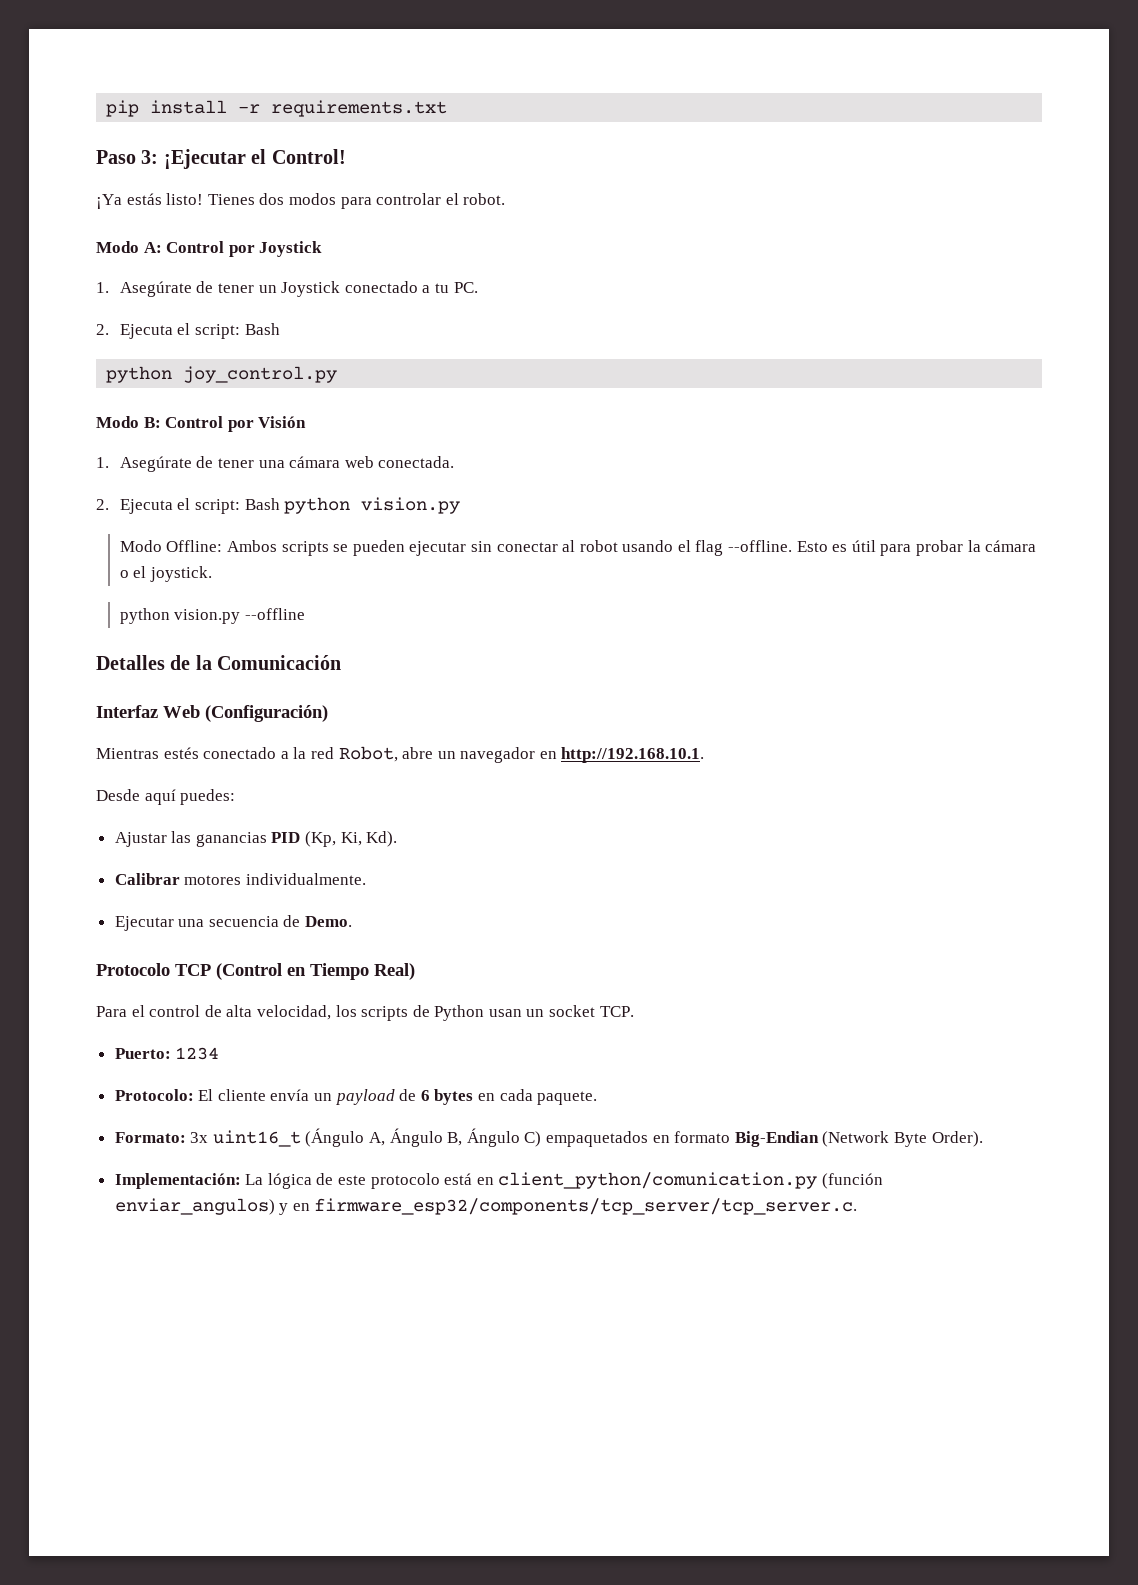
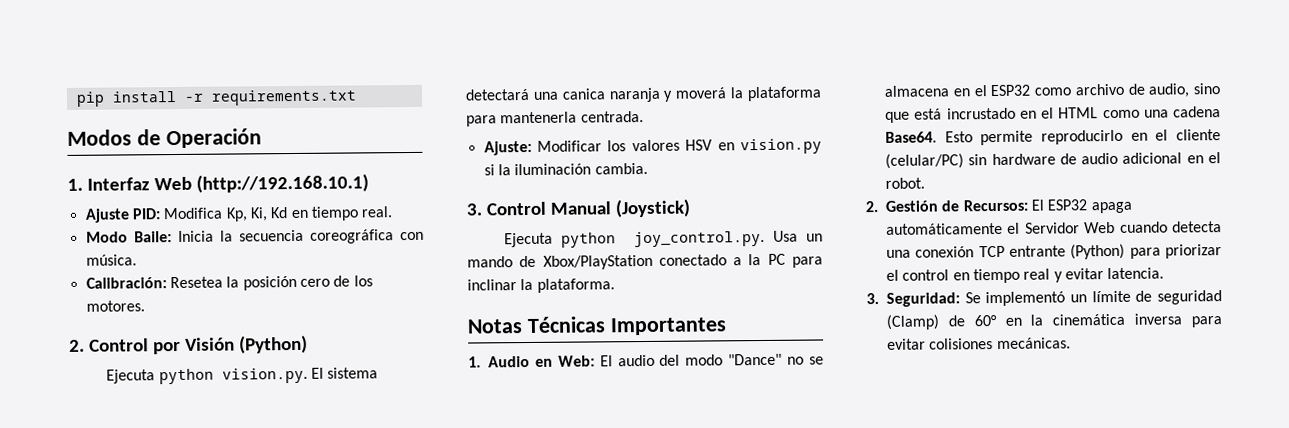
- Paso 3: ¡Ejecutar el Control!
- ¡Ya estás listo! Tienes dos modos para controlar el robot.
- Modo A: Control por Joystick
- 1. Asegúrate de tener un Joystick conectado a tu PC.
- 2. Ejecuta el script: Bash
- python joy_control.py
- Modo B: Control por Visión
- 1. Asegúrate de tener una cámara web conectada.
- 2. Ejecuta el script: Bash python vision.py
- Modo Offline: Ambos scripts se pueden ejecutar sin conectar al robot usando el flag --offline. Esto es útil para probar la cámara o el joystick.
- python vision.py --offline
- Detalles de la Comunicación
- Interfaz Web (Configuración)
- Mientras estés conectado a la red Robot, abre un navegador en http://192.168.10.1.
- Desde aquí puedes:
- Ajustar las ganancias PID (Kp, Ki, Kd).
- Calibrar motores individualmente.
- Ejecutar una secuencia de Demo.
- Protocolo TCP (Control en Tiempo Real)
- Para el control de alta velocidad, los scripts de Python usan un socket TCP.
- Puerto: 1234
- Protocolo: El cliente envía un payload de 6 bytes en cada paquete.
- Formato: 3x uint16_t (Ángulo A, Ángulo B, Ángulo C) empaquetados en formato Big-Endian (Network Byte Order).
- Implementación: La lógica de este protocolo está en client_python/comunication.py (función enviar_angulos) y en firmware_esp32/components/tcp_server/tcp_server.c.
+ Modos de Operación
+ 1. Interfaz Web (http://192.168.10.1)
+ Ajuste PID: Modifica Kp, Ki, Kd en tiempo real.
+ Modo Baile: Inicia la secuencia coreográfica con música.
+ Calibración: Resetea la posición cero de los motores.
+ 2. Control por Visión (Python)
+ Ejecuta python vision.py. El sistema detectará una canica naranja y moverá la plataforma para mantenerla centrada.
+ Ajuste: Modificar los valores HSV en vision.py si la iluminación cambia.
+ 3. Control Manual (Joystick)
+ Ejecuta python joy_control.py. Usa un mando de Xbox/PlayStation conectado a la PC para inclinar la plataforma.
+ Notas Técnicas Importantes
+ 1. Audio en Web: El audio del modo "Dance" no se almacena en el ESP32 como archivo de audio, sino que está incrustado en el HTML como una cadena Base64. Esto permite reproducirlo en el cliente (celular/PC) sin hardware de audio adicional en el robot.
+ 2. Gestión de Recursos: El ESP32 apaga automáticamente el Servidor Web cuando detecta una conexión TCP entrante (Python) para priorizar el control en tiempo real y evitar latencia.
+ 3. Seguridad: Se implementó un límite de seguridad (Clamp) de 60° en la cinemática inversa para evitar colisiones mecánicas.

